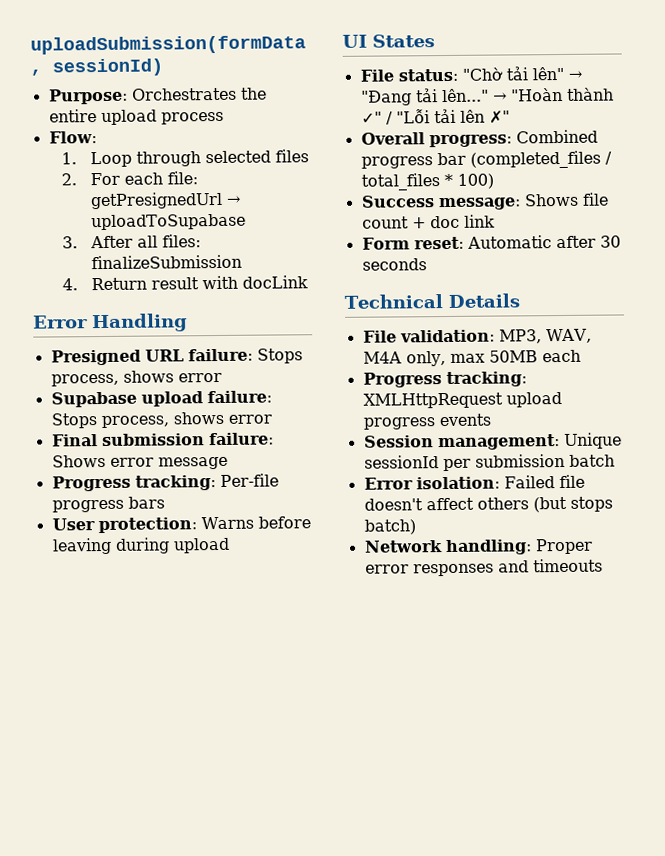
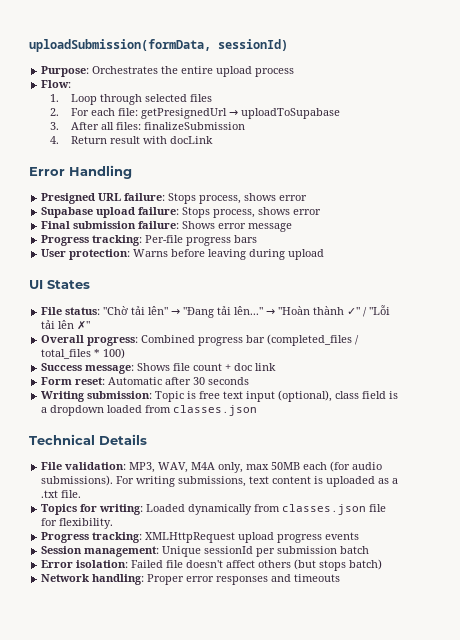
+ Writing submission: Topic is free text input (optional), class field is a dropdown loaded from classes.json
- File validation: MP3, WAV, M4A only, max 50MB each
+ File validation: MP3, WAV, M4A only, max 50MB each (for audio submissions). For writing submissions, text content is uploaded as a .txt file.
+ Topics for writing: Loaded dynamically from classes.json file for flexibility.

